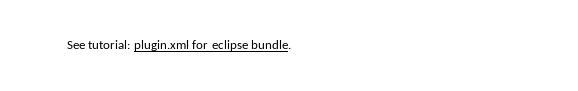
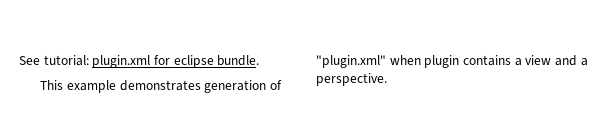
+ This example demonstrates generation of "plugin.xml" when plugin contains a view and a perspective.

